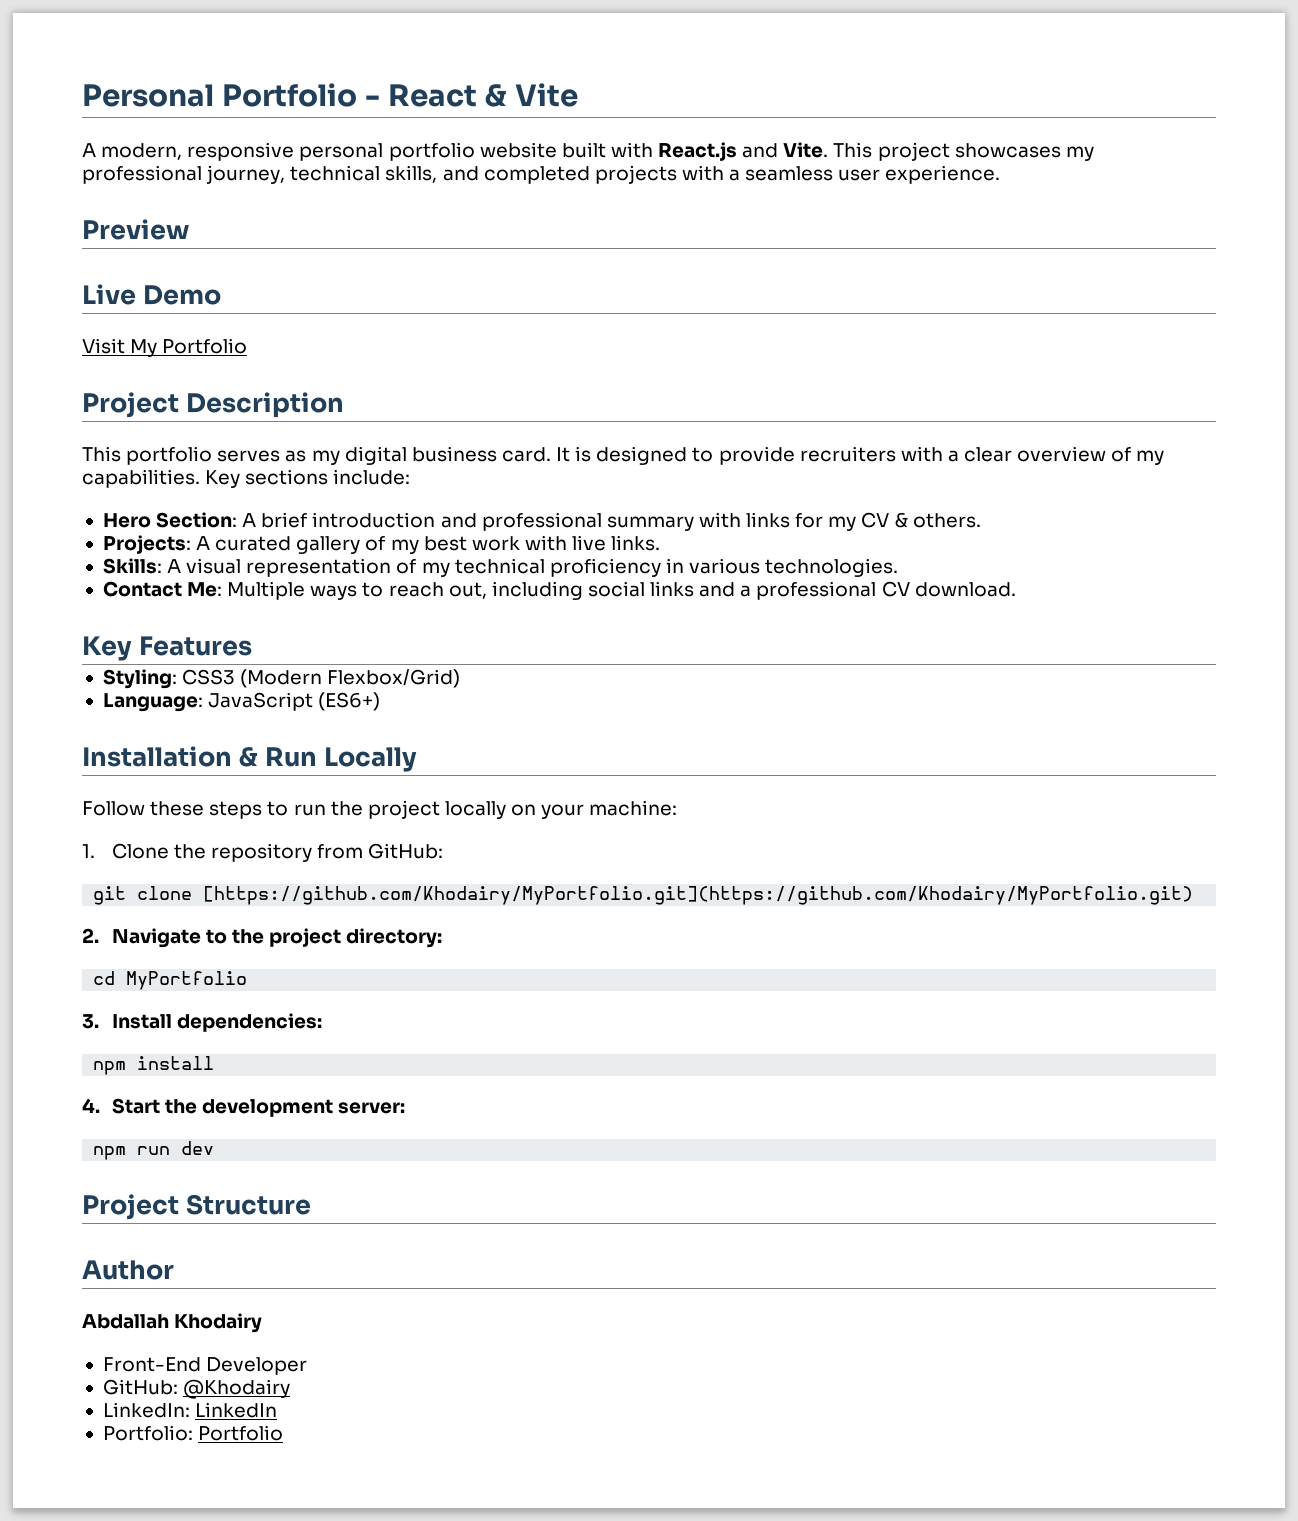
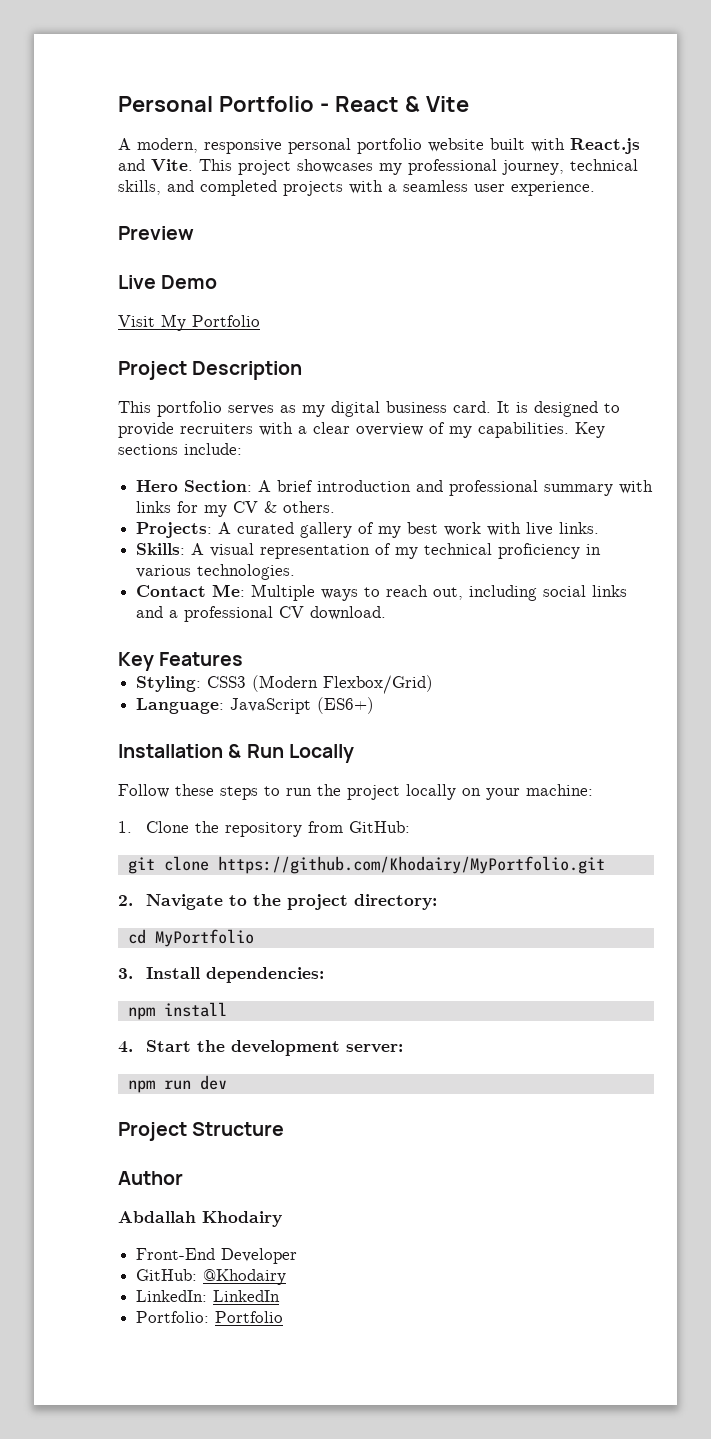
- git clone [https://github.com/Khodairy/MyPortfolio.git](https://github.com/Khodairy/MyPortfolio.git)
+ git clone https://github.com/Khodairy/MyPortfolio.git

